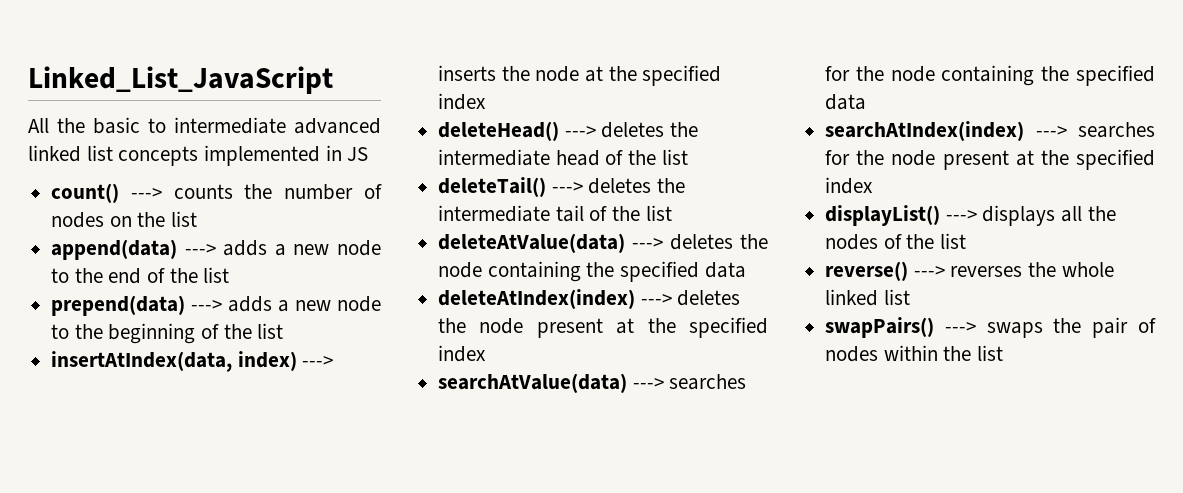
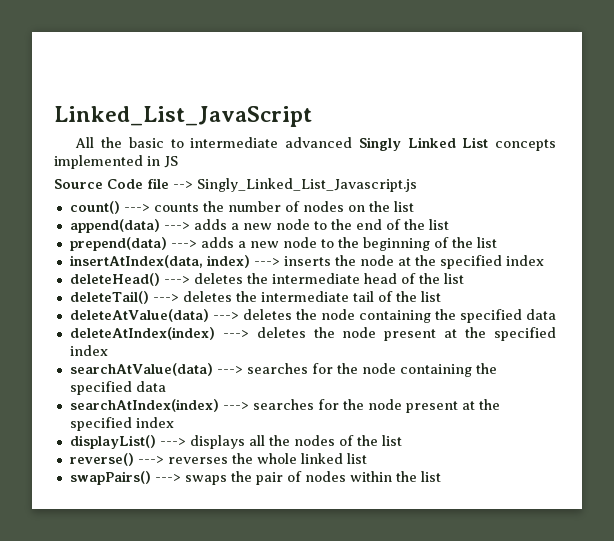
- All the basic to intermediate advanced linked list concepts implemented in JS
+ All the basic to intermediate advanced Singly Linked List concepts implemented in JS
+ Source Code file --> Singly_Linked_List_Javascript.js

